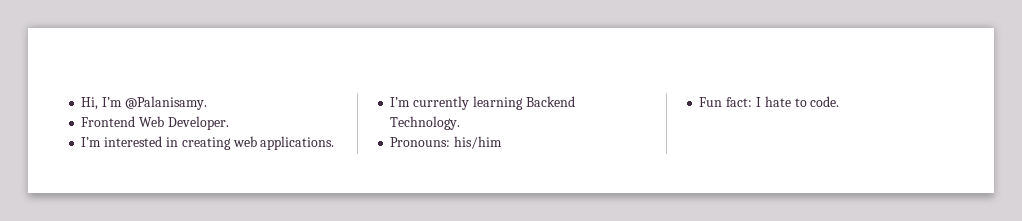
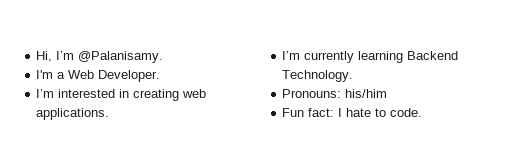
- Frontend Web Developer.
+ I'm a Web Developer.

